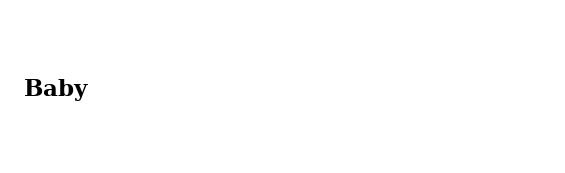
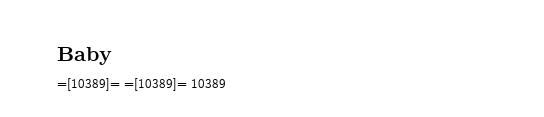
+ =[10389]= =[10389]= 10389

